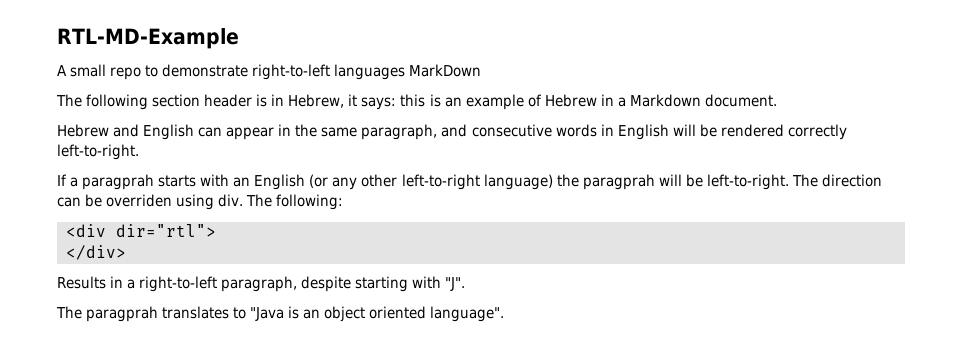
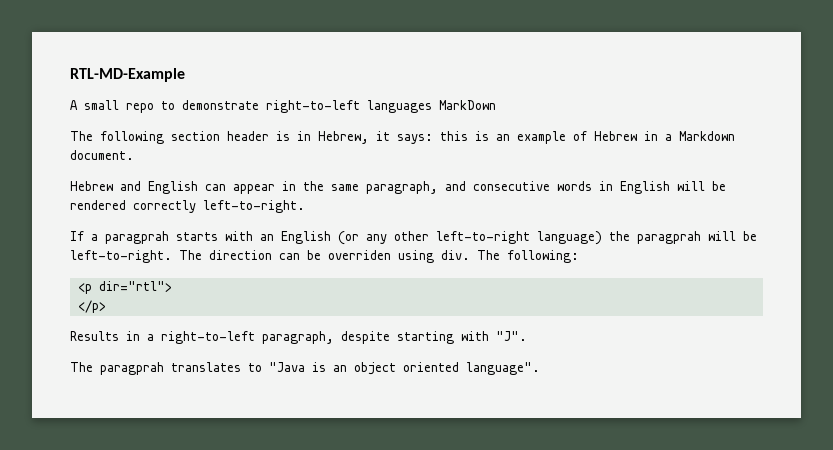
- <div dir="rtl">
+ <p dir="rtl">
- </div>
+ </p>

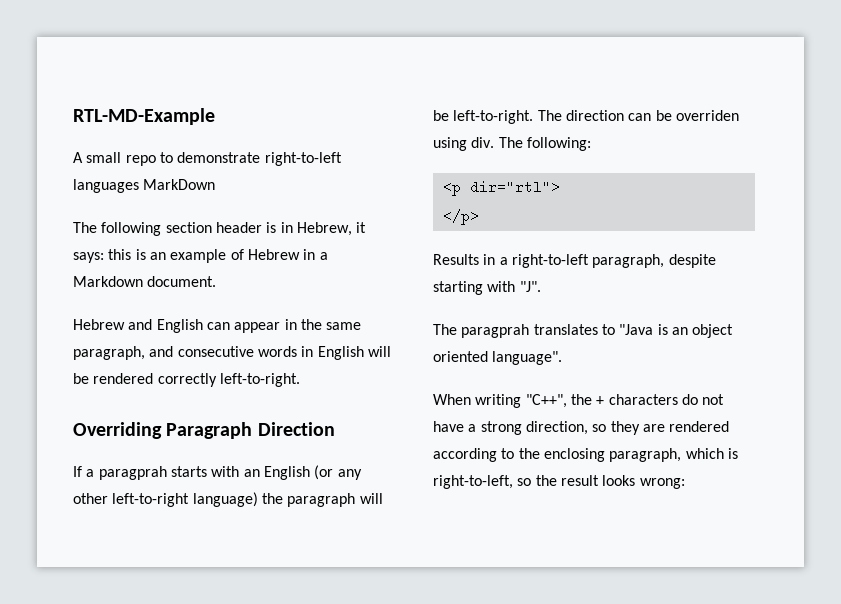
+ Overriding Paragraph Direction
- If a paragprah starts with an English (or any other left-to-right language) the paragprah will be left-to-right.
+ If a paragprah starts with an English (or any other left-to-right language) the paragraph will be left-to-right.
+ When writing "C++", the + characters do not have a strong direction, so they are rendered according to the enclosing paragraph, which is right-to-left, so the result looks wrong:

